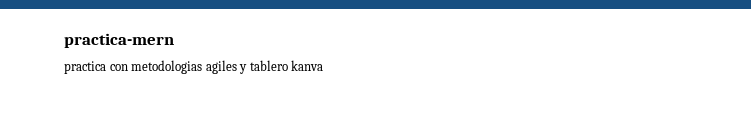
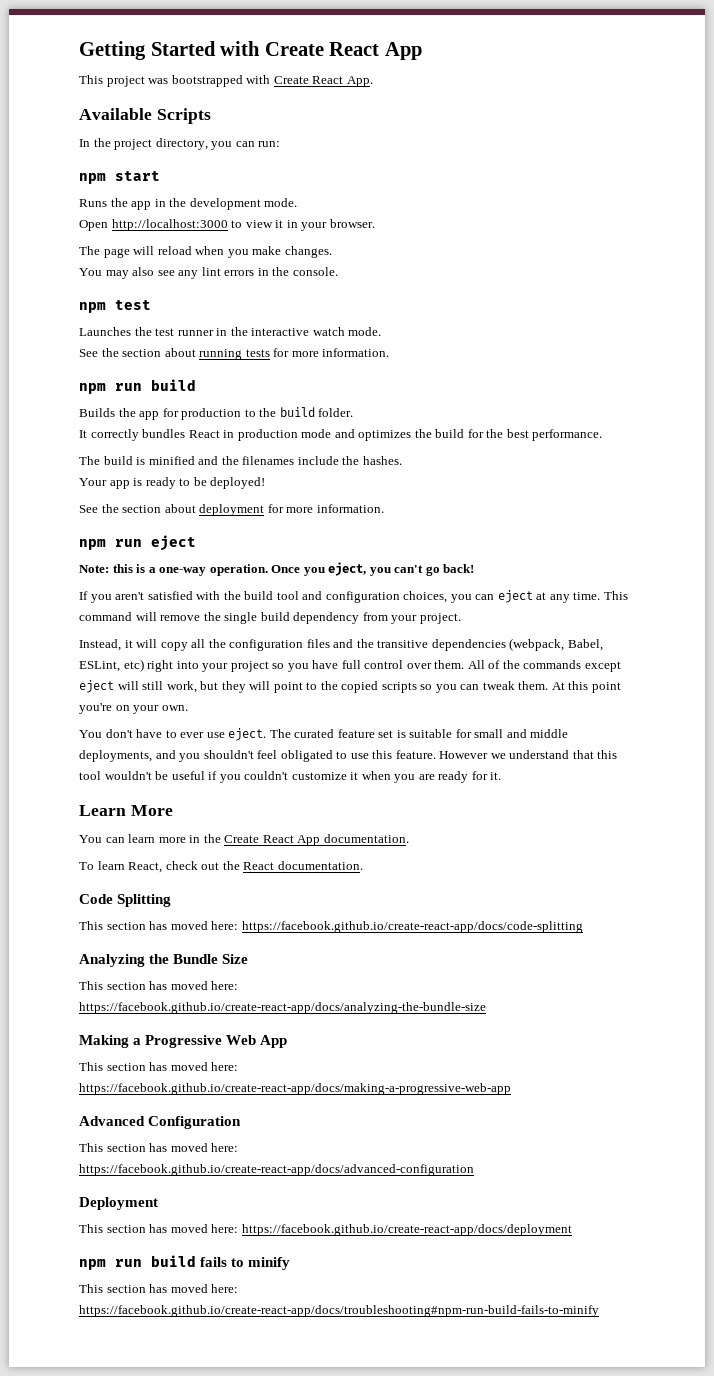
- practica-mern
- practica con metodologias agiles y tablero kanva
+ Getting Started with Create React App
+ This project was bootstrapped with Create React App.
+ Available Scripts
+ In the project directory, you can run:
+ npm start
+ Runs the app in the development mode.
+ Open http://localhost:3000 to view it in your browser.
+ The page will reload when you make changes.
+ You may also see any lint errors in the console.
+ npm test
+ Launches the test runner in the interactive watch mode.
+ See the section about running tests for more information.
+ npm run build
+ Builds the app for production to the build folder.
+ It correctly bundles React in production mode and optimizes the build for the best performance.
+ The build is minified and the filenames include the hashes.
+ Your app is ready to be deployed!
+ See the section about deployment for more information.
+ npm run eject
+ Note: this is a one-way operation. Once you eject, you can't go back!
+ If you aren't satisfied with the build tool and configuration choices, you can eject at any time. This command will remove the single build dependency from your project.
+ Instead, it will copy all the configuration files and the transitive dependencies (webpack, Babel, ESLint, etc) right into your project so you have full control over them. All of the commands except eject will still work, but they will point to the copied scripts so you can tweak them. At this point you're on your own.
+ You don't have to ever use eject. The curated feature set is suitable for small and middle deployments, and you shouldn't feel obligated to use this feature. However we understand that this tool wouldn't be useful if you couldn't customize it when you are ready for it.
+ Learn More
+ You can learn more in the Create React App documentation.
+ To learn React, check out the React documentation.
+ Code Splitting
+ This section has moved here: https://facebook.github.io/create-react-app/docs/code-splitting
+ Analyzing the Bundle Size
+ This section has moved here: https://facebook.github.io/create-react-app/docs/analyzing-the-bundle-size
+ Making a Progressive Web App
+ This section has moved here: https://facebook.github.io/create-react-app/docs/making-a-progressive-web-app
+ Advanced Configuration
+ This section has moved here: https://facebook.github.io/create-react-app/docs/advanced-configuration
+ Deployment
+ This section has moved here: https://facebook.github.io/create-react-app/docs/deployment
+ npm run build fails to minify
+ This section has moved here: https://facebook.github.io/create-react-app/docs/troubleshooting#npm-run-build-fails-to-minify

